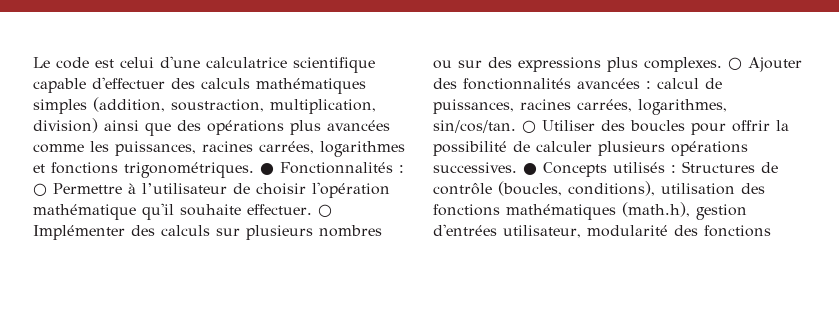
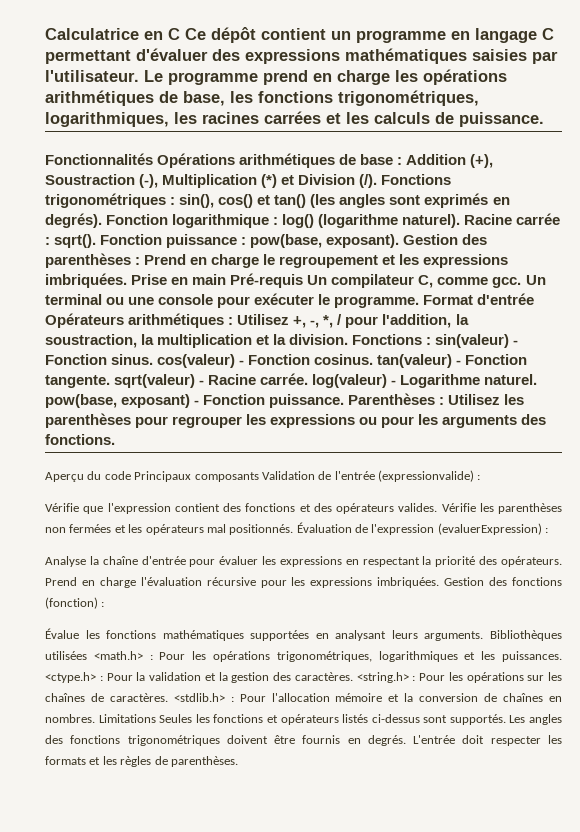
- Le code est celui d'une calculatrice scientifique capable d'effectuer des calculs mathématiques simples (addition, soustraction, multiplication, division) ainsi que des opérations plus avancées comme les puissances, racines carrées, logarithmes et fonctions trigonométriques. ● Fonctionnalités : ○ Permettre à l’utilisateur de choisir l'opération mathématique qu'il souhaite effectuer. ○ Implémenter des calculs sur plusieurs nombres ou sur des expressions plus complexes. ○ Ajouter des fonctionnalités avancées : calcul de puissances, racines carrées, logarithmes, sin/cos/tan. ○ Utiliser des boucles pour offrir la possibilité de calculer plusieurs opérations successives. ● Concepts utilisés : Structures de contrôle (boucles, conditions), utilisation des fonctions mathématiques (math.h), gestion d'entrées utilisateur, modularité des fonctions
+ Calculatrice en C Ce dépôt contient un programme en langage C permettant d'évaluer des expressions mathématiques saisies par l'utilisateur. Le programme prend en charge les opérations arithmétiques de base, les fonctions trigonométriques, logarithmiques, les racines carrées et les calculs de puissance.
+ Fonctionnalités Opérations arithmétiques de base : Addition (+), Soustraction (-), Multiplication (*) et Division (/). Fonctions trigonométriques : sin(), cos() et tan() (les angles sont exprimés en degrés). Fonction logarithmique : log() (logarithme naturel). Racine carrée : sqrt(). Fonction puissance : pow(base, exposant). Gestion des parenthèses : Prend en charge le regroupement et les expressions imbriquées. Prise en main Pré-requis Un compilateur C, comme gcc. Un terminal ou une console pour exécuter le programme. Format d'entrée Opérateurs arithmétiques : Utilisez +, -, *, / pour l'addition, la soustraction, la multiplication et la division. Fonctions : sin(valeur) - Fonction sinus. cos(valeur) - Fonction cosinus. tan(valeur) - Fonction tangente. sqrt(valeur) - Racine carrée. log(valeur) - Logarithme naturel. pow(base, exposant) - Fonction puissance. Parenthèses : Utilisez les parenthèses pour regrouper les expressions ou pour les arguments des fonctions.
+ Aperçu du code Principaux composants Validation de l'entrée (expressionvalide) :
+ Vérifie que l'expression contient des fonctions et des opérateurs valides. Vérifie les parenthèses non fermées et les opérateurs mal positionnés. Évaluation de l'expression (evaluerExpression) :
+ Analyse la chaîne d'entrée pour évaluer les expressions en respectant la priorité des opérateurs. Prend en charge l'évaluation récursive pour les expressions imbriquées. Gestion des fonctions (fonction) :
+ Évalue les fonctions mathématiques supportées en analysant leurs arguments. Bibliothèques utilisées <math.h> : Pour les opérations trigonométriques, logarithmiques et les puissances. <ctype.h> : Pour la validation et la gestion des caractères. <string.h> : Pour les opérations sur les chaînes de caractères. <stdlib.h> : Pour l'allocation mémoire et la conversion de chaînes en nombres. Limitations Seules les fonctions et opérateurs listés ci-dessus sont supportés. Les angles des fonctions trigonométriques doivent être fournis en degrés. L'entrée doit respecter les formats et les règles de parenthèses.

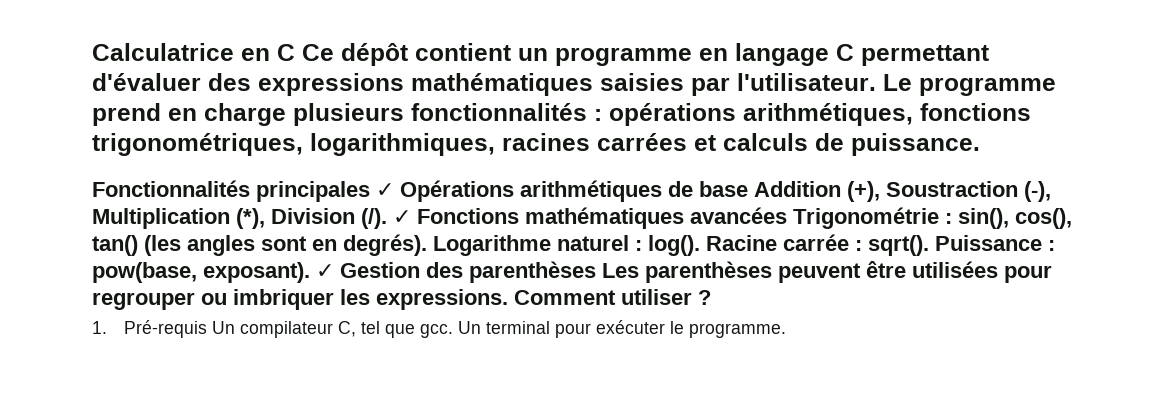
- Le programme prend en charge les opérations arithmétiques de base, les fonctions trigonométriques, logarithmiques, les racines carrées et les calculs de puissance.
+ Le programme prend en charge plusieurs fonctionnalités : opérations arithmétiques, fonctions trigonométriques, logarithmiques, racines carrées et calculs de puissance.
- Fonctionnalités Opérations arithmétiques de base : Addition (+), Soustraction (-), Multiplication (*) et Division (/). Fonctions trigonométriques : sin(), cos() et tan() (les angles sont exprimés en degrés).
+ Fonctionnalités principales ✓ Opérations arithmétiques de base Addition (+), Soustraction (-), Multiplication (*), Division (/). ✓ Fonctions mathématiques avancées Trigonométrie : sin(), cos(), tan() (les angles sont en degrés).
- Fonction logarithmique : log() (logarithme naturel).
+ Logarithme naturel : log().
- Fonction puissance : pow(base, exposant).
+ Puissance : pow(base, exposant).
- Gestion des parenthèses : Prend en charge le regroupement et les expressions imbriquées. Prise en main Pré-requis Un compilateur C, comme gcc.
+ ✓ Gestion des parenthèses Les parenthèses peuvent être utilisées pour regrouper ou imbriquer les expressions. Comment utiliser ?
+ 1. Pré-requis Un compilateur C, tel que gcc.
- Un terminal ou une console pour exécuter le programme. Format d'entrée Opérateurs arithmétiques : Utilisez +, -, *, / pour l'addition, la soustraction, la multiplication et la division. Fonctions : sin(valeur) - Fonction sinus. cos(valeur) - Fonction cosinus. tan(valeur) - Fonction tangente. sqrt(valeur) - Racine carrée. log(valeur) - Logarithme naturel. pow(base, exposant) - Fonction puissance. Parenthèses : Utilisez les parenthèses pour regrouper les expressions ou pour les arguments des fonctions.
- Aperçu du code Principaux composants Validation de l'entrée (expressionvalide) :
- Vérifie que l'expression contient des fonctions et des opérateurs valides. Vérifie les parenthèses non fermées et les opérateurs mal positionnés. Évaluation de l'expression (evaluerExpression) :
- Analyse la chaîne d'entrée pour évaluer les expressions en respectant la priorité des opérateurs. Prend en charge l'évaluation récursive pour les expressions imbriquées. Gestion des fonctions (fonction) :
- Évalue les fonctions mathématiques supportées en analysant leurs arguments. Bibliothèques utilisées <math.h> : Pour les opérations trigonométriques, logarithmiques et les puissances. <ctype.h> : Pour la validation et la gestion des caractères. <string.h> : Pour les opérations sur les chaînes de caractères. <stdlib.h> : Pour l'allocation mémoire et la conversion de chaînes en nombres. Limitations Seules les fonctions et opérateurs listés ci-dessus sont supportés. Les angles des fonctions trigonométriques doivent être fournis en degrés. L'entrée doit respecter les formats et les règles de parenthèses.
+ Un terminal pour exécuter le programme.

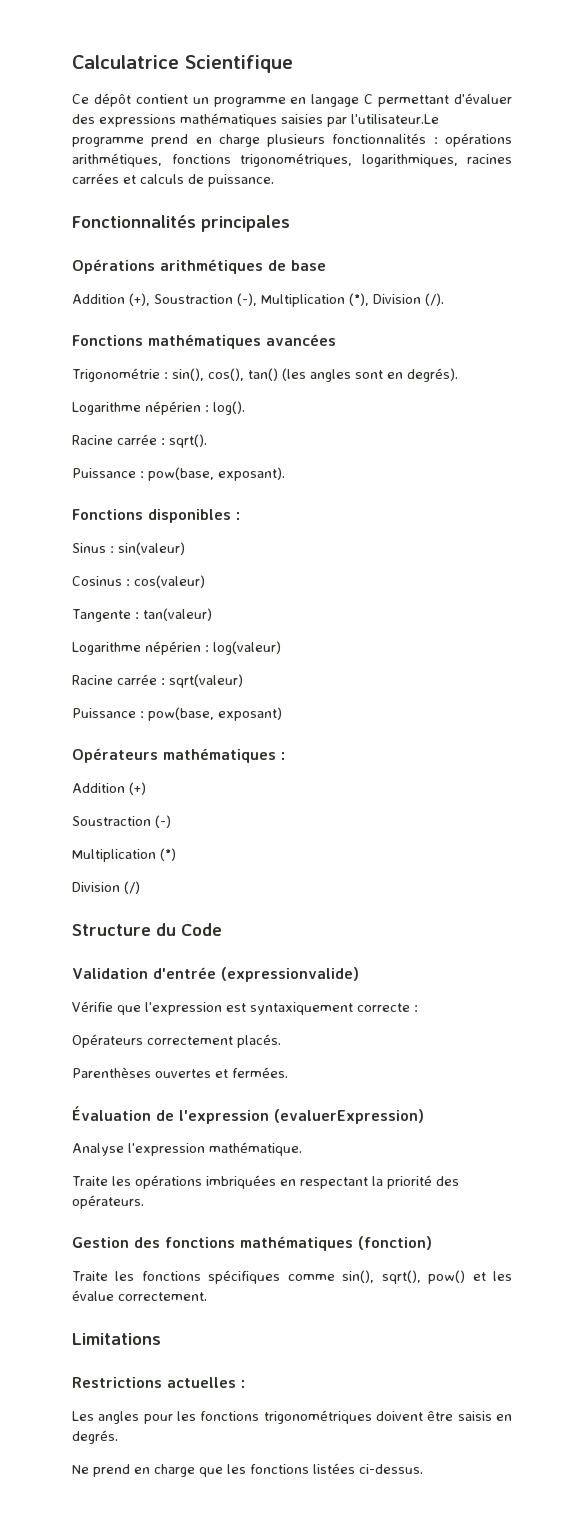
- Calculatrice en C Ce dépôt contient un programme en langage C permettant d'évaluer des expressions mathématiques saisies par l'utilisateur. Le programme prend en charge plusieurs fonctionnalités : opérations arithmétiques, fonctions trigonométriques, logarithmiques, racines carrées et calculs de puissance.
+ Calculatrice Scientifique
+ Ce dépôt contient un programme en langage C permettant d'évaluer des expressions mathématiques saisies par l'utilisateur.Le programme prend en charge plusieurs fonctionnalités : opérations arithmétiques, fonctions trigonométriques, logarithmiques, racines carrées et calculs de puissance.
- Fonctionnalités principales ✓ Opérations arithmétiques de base Addition (+), Soustraction (-), Multiplication (*), Division (/). ✓ Fonctions mathématiques avancées Trigonométrie : sin(), cos(), tan() (les angles sont en degrés). Logarithme naturel : log(). Racine carrée : sqrt(). Puissance : pow(base, exposant). ✓ Gestion des parenthèses Les parenthèses peuvent être utilisées pour regrouper ou imbriquer les expressions. Comment utiliser ?
- 1. Pré-requis Un compilateur C, tel que gcc. Un terminal pour exécuter le programme.
+ Fonctionnalités principales
+ Opérations arithmétiques de base
+ Addition (+), Soustraction (-), Multiplication (*), Division (/).
+ Fonctions mathématiques avancées
+ Trigonométrie : sin(), cos(), tan() (les angles sont en degrés).
+ Logarithme népérien : log().
+ Racine carrée : sqrt().
+ Puissance : pow(base, exposant).
+ Fonctions disponibles :
+ Sinus : sin(valeur)
+ Cosinus : cos(valeur)
+ Tangente : tan(valeur)
+ Logarithme népérien : log(valeur)
+ Racine carrée : sqrt(valeur)
+ Puissance : pow(base, exposant)
+ Opérateurs mathématiques :
+ Addition (+)
+ Soustraction (-)
+ Multiplication (*)
+ Division (/)
+ Structure du Code
+ Validation d'entrée (expressionvalide)
+ Vérifie que l'expression est syntaxiquement correcte :
+ Opérateurs correctement placés.
+ Parenthèses ouvertes et fermées.
+ Évaluation de l'expression (evaluerExpression)
+ Analyse l'expression mathématique.
+ Traite les opérations imbriquées en respectant la priorité des opérateurs.
+ Gestion des fonctions mathématiques (fonction)
+ Traite les fonctions spécifiques comme sin(), sqrt(), pow() et les évalue correctement.
+ Limitations
+ Restrictions actuelles :
+ Les angles pour les fonctions trigonométriques doivent être saisis en degrés.
+ Ne prend en charge que les fonctions listées ci-dessus.

